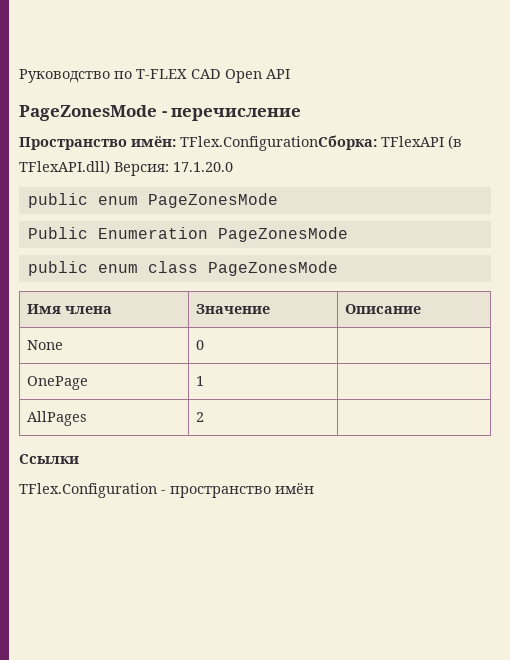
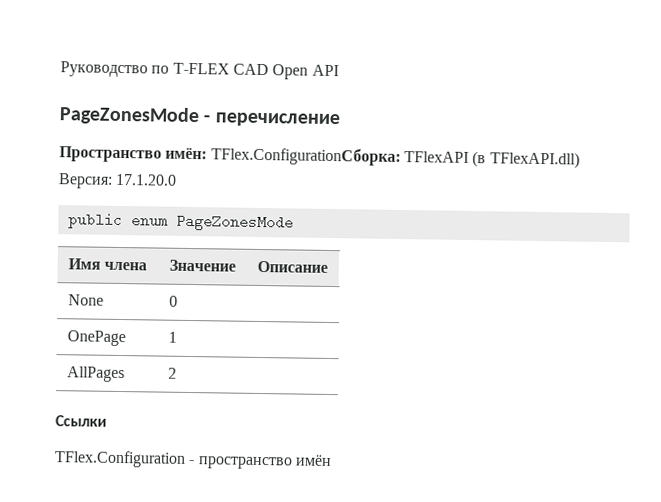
- Public Enumeration PageZonesMode
- public enum class PageZonesMode

